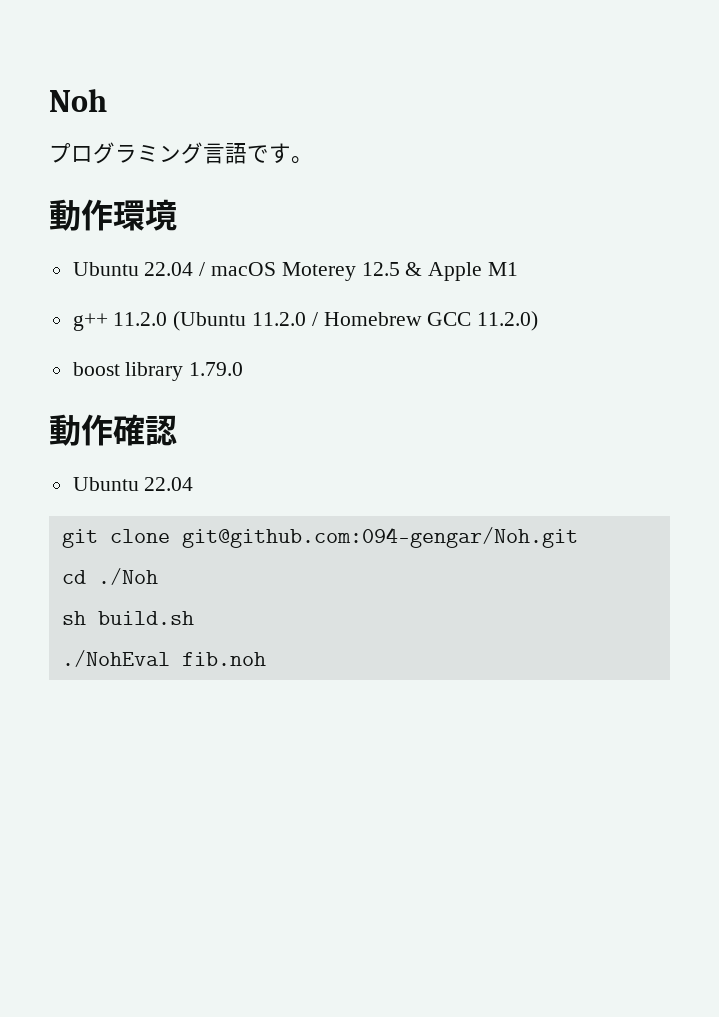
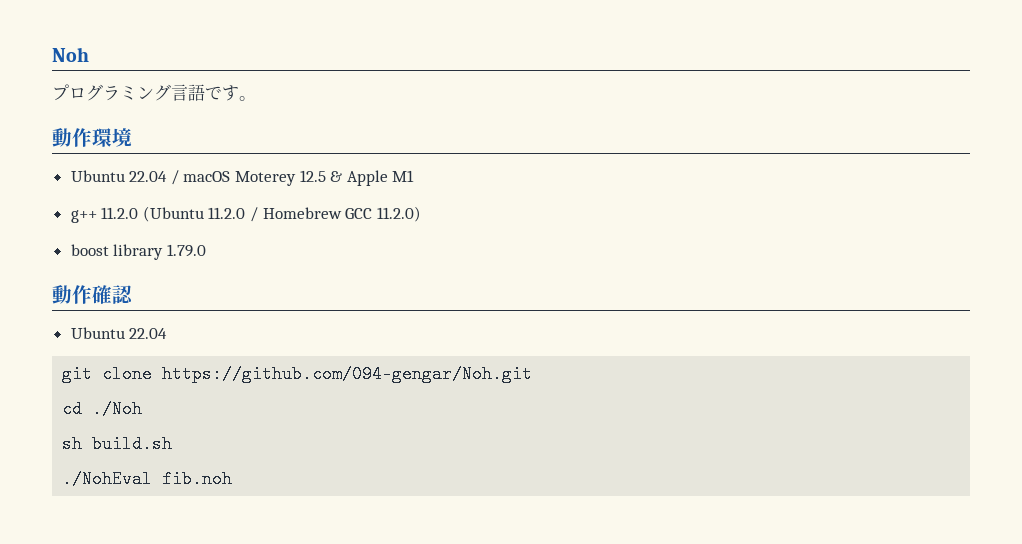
- git clone git@github.com:094-gengar/Noh.git
+ git clone https://github.com/094-gengar/Noh.git

